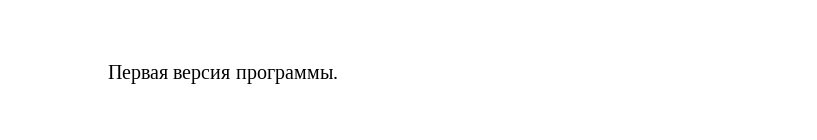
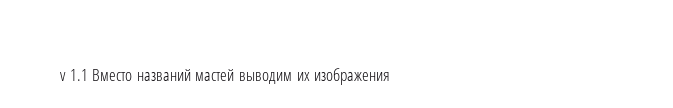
- Первая версия программы.
+ v 1.1 Вместо названий мастей выводим их изображения

